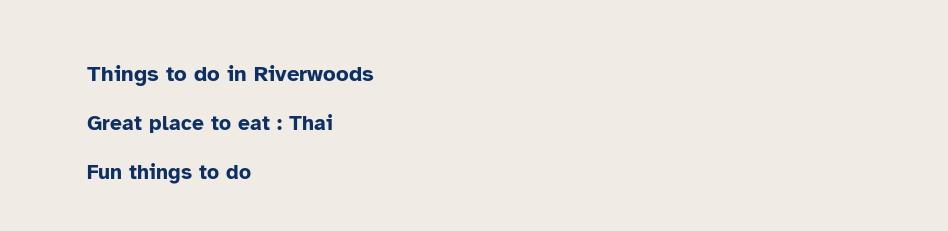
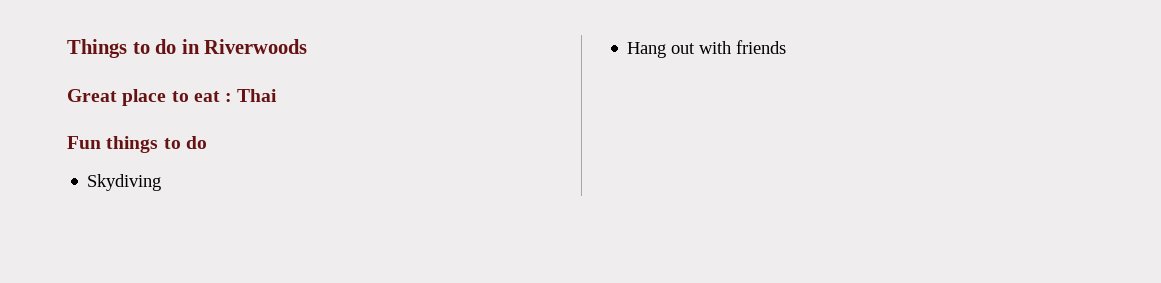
+ Skydiving
+ Hang out with friends

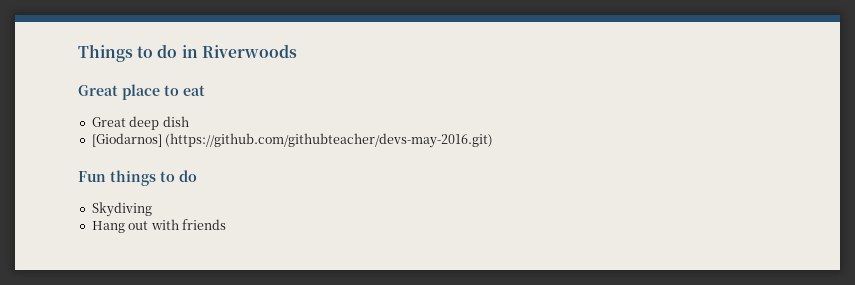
- Great place to eat : Thai
+ Great place to eat
+ Great deep dish
+ [Giodarnos] (https://github.com/githubteacher/devs-may-2016.git)

